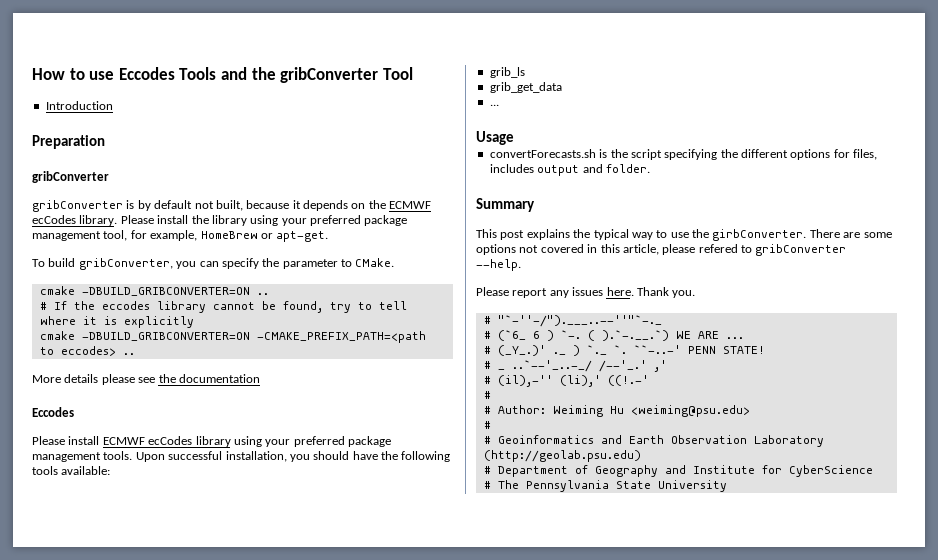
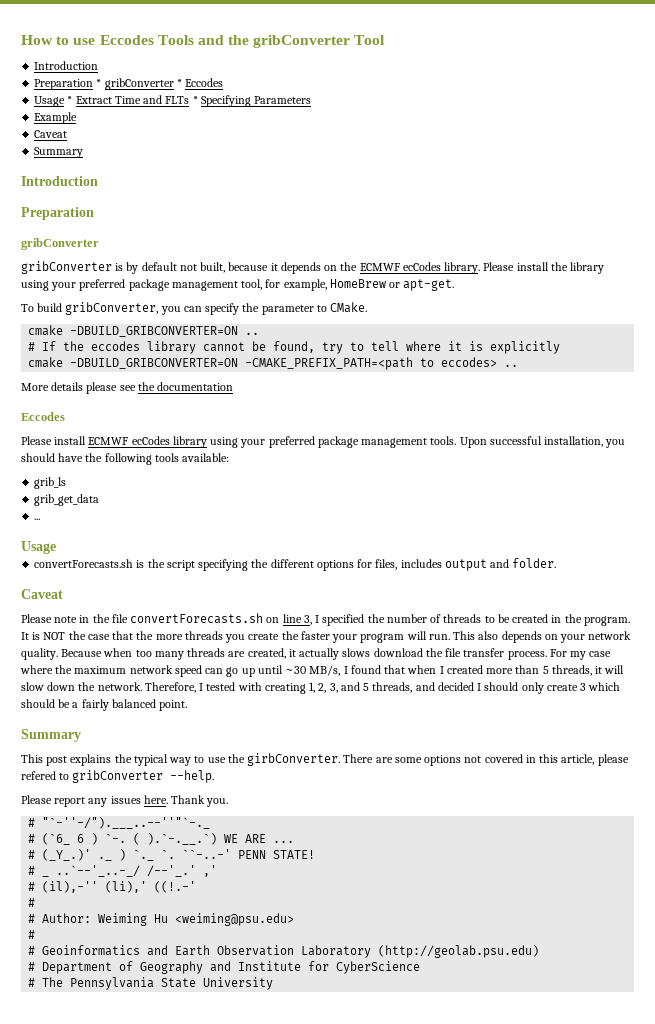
+ Preparation * gribConverter * Eccodes
+ Usage * Extract Time and FLTs * Specifying Parameters
+ Example
+ Caveat
+ Summary
+ Introduction
  convertForecasts.sh is the script specifying the different options for files, includes output and folder.
+ Caveat
+ Please note in the file convertForecasts.sh on line 3, I specified the number of threads to be created in the program. It is NOT the case that the more threads you create the faster your program will run. This also depends on your network quality. Because when too many threads are created, it actually slows download the file transfer process. For my case where the maximum network speed can go up until ~30 MB/s, I found that when I created more than 5 threads, it will slow down the network. Therefore, I tested with creating 1, 2, 3, and 5 threads, and decided I should only create 3 which should be a fairly balanced point.

